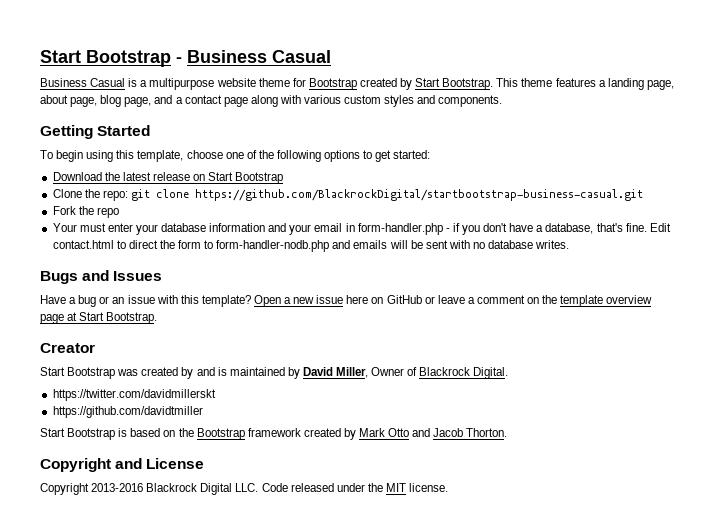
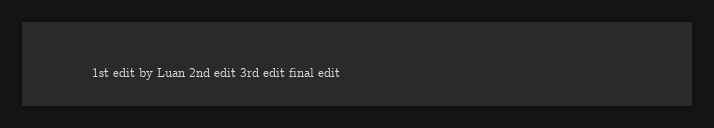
- Start Bootstrap - Business Casual
- Business Casual is a multipurpose website theme for Bootstrap created by Start Bootstrap. This theme features a landing page, about page, blog page, and a contact page along with various custom styles and components.
- Getting Started
- To begin using this template, choose one of the following options to get started:
- Download the latest release on Start Bootstrap
- Clone the repo: git clone https://github.com/BlackrockDigital/startbootstrap-business-casual.git
- Fork the repo
- Your must enter your database information and your email in form-handler.php - if you don't have a database, that's fine. Edit contact.html to direct the form to form-handler-nodb.php and emails will be sent with no database writes.
- Bugs and Issues
- Have a bug or an issue with this template? Open a new issue here on GitHub or leave a comment on the template overview page at Start Bootstrap.
- Creator
- Start Bootstrap was created by and is maintained by David Miller, Owner of Blackrock Digital.
- https://twitter.com/davidmillerskt
- https://github.com/davidtmiller
- Start Bootstrap is based on the Bootstrap framework created by Mark Otto and Jacob Thorton.
- Copyright and License
- Copyright 2013-2016 Blackrock Digital LLC. Code released under the MIT license.
+ 1st edit by Luan 2nd edit 3rd edit final edit

